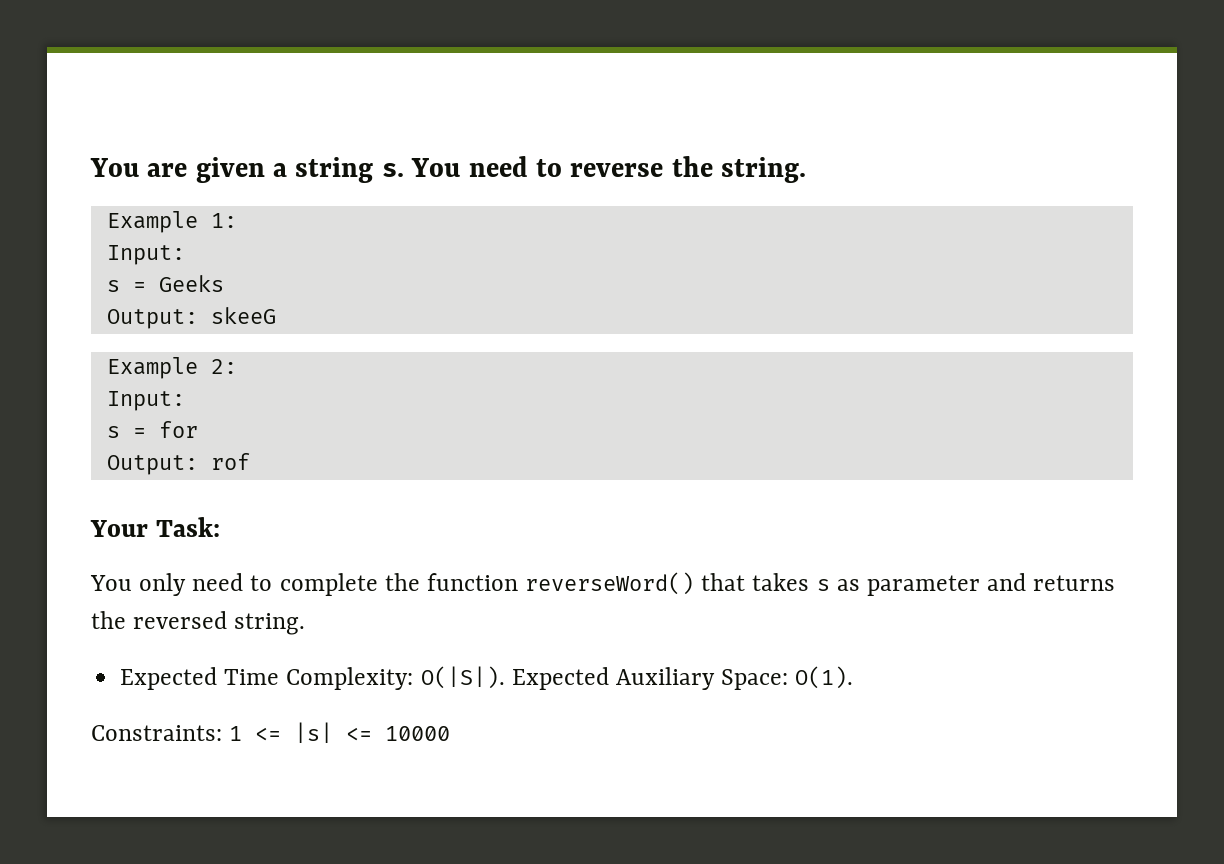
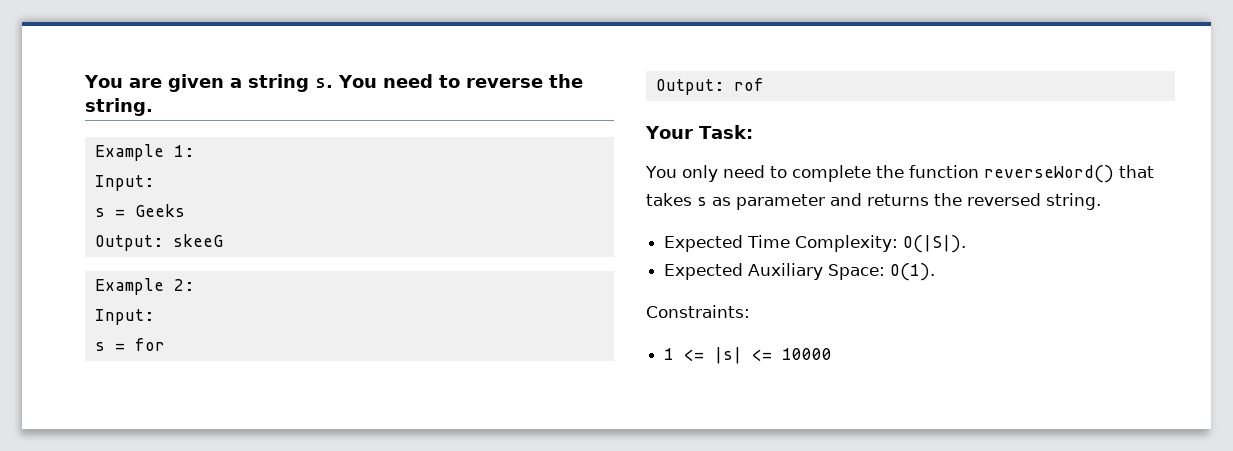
- Expected Time Complexity: O(|S|). Expected Auxiliary Space: O(1).
+ Expected Time Complexity: O(|S|).
+ Expected Auxiliary Space: O(1).
- Constraints: 1 <= |s| <= 10000
+ Constraints:
+ 1 <= |s| <= 10000

